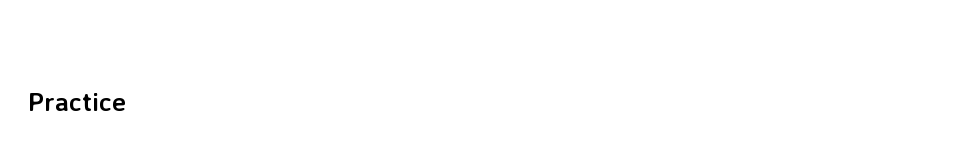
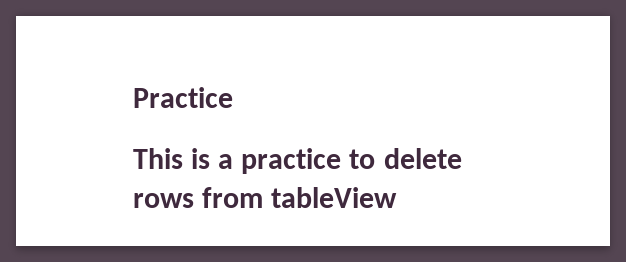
+ This is a practice to delete rows from tableView

